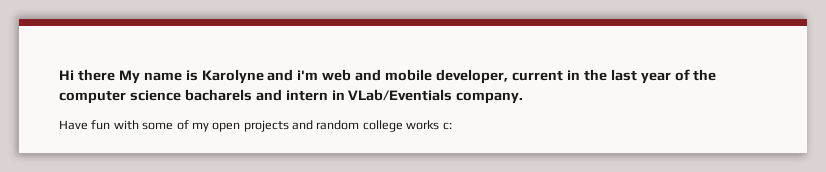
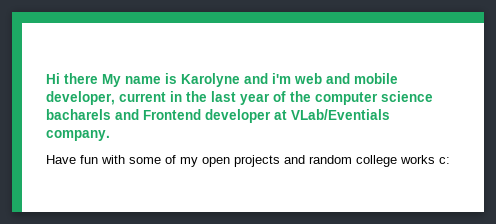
- Hi there My name is Karolyne and i'm web and mobile developer, current in the last year of the computer science bacharels and intern in VLab/Eventials company.
+ Hi there My name is Karolyne and i'm web and mobile developer, current in the last year of the computer science bacharels and Frontend developer at VLab/Eventials company.

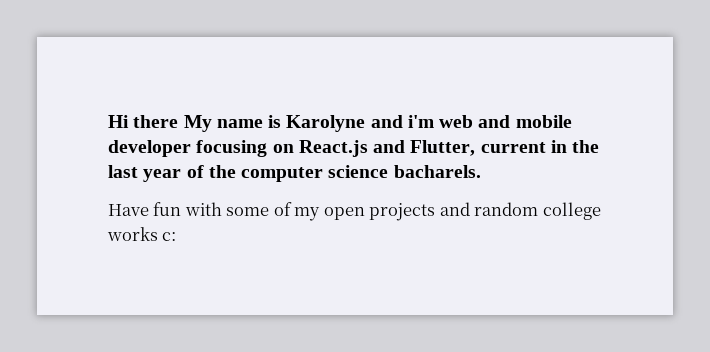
- Hi there My name is Karolyne and i'm web and mobile developer, current in the last year of the computer science bacharels and Frontend developer at VLab/Eventials company.
+ Hi there My name is Karolyne and i'm web and mobile developer focusing on React.js and Flutter, current in the last year of the computer science bacharels.

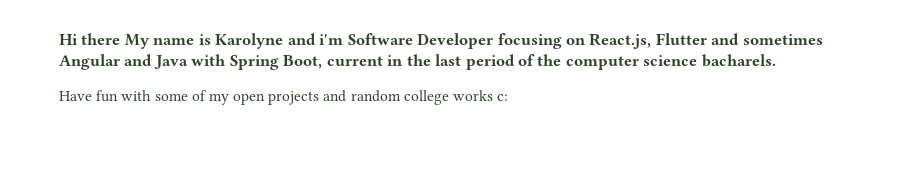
- Hi there My name is Karolyne and i'm web and mobile developer focusing on React.js and Flutter, current in the last year of the computer science bacharels.
+ Hi there My name is Karolyne and i'm Software Developer focusing on React.js, Flutter and sometimes Angular and Java with Spring Boot, current in the last period of the computer science bacharels.

